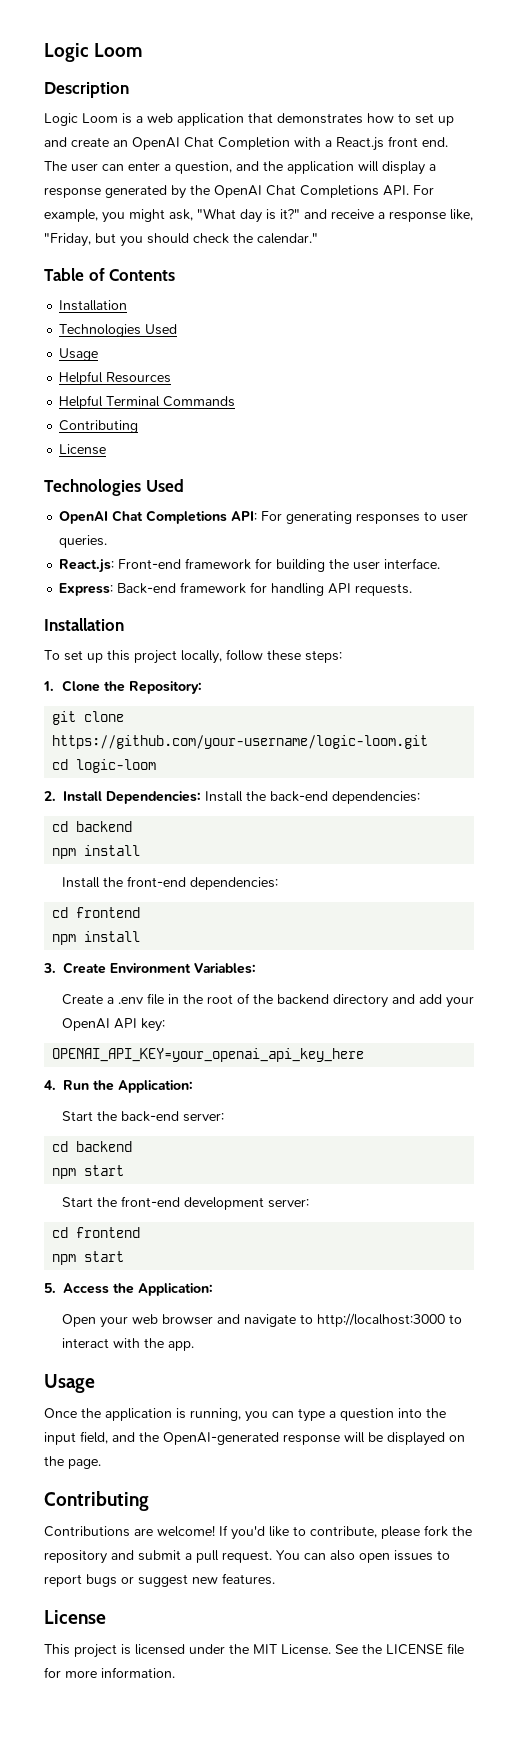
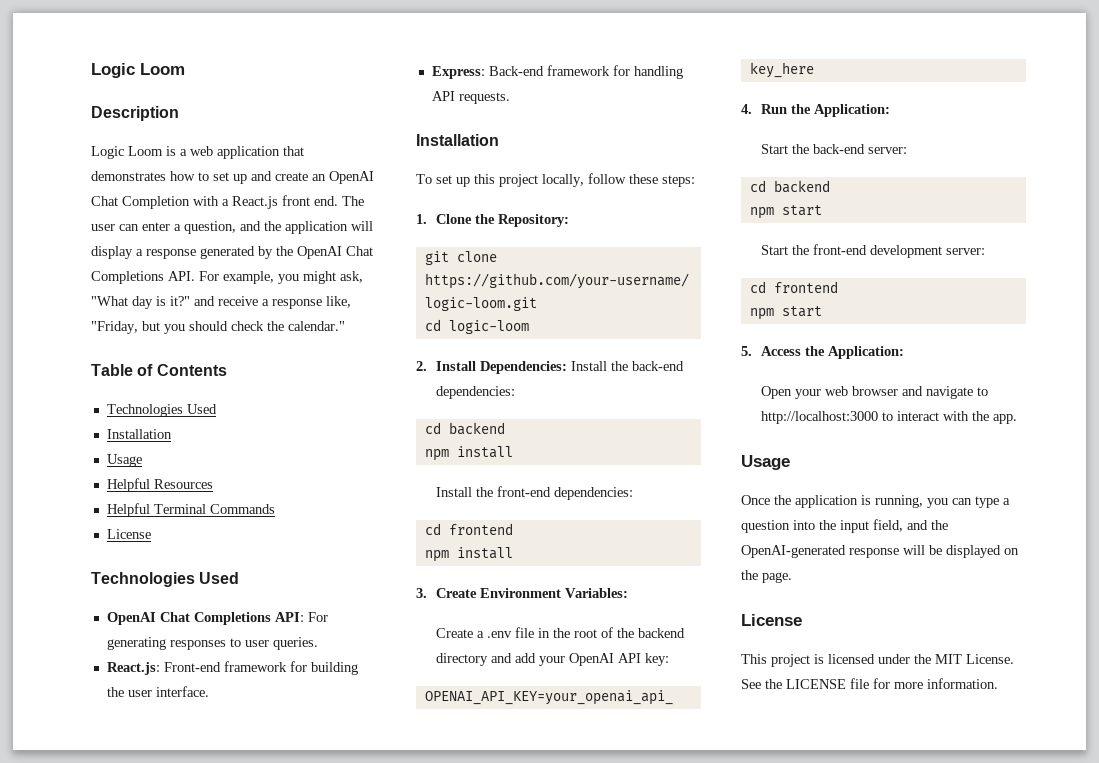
  Table of Contents
+ Technologies Used
  Installation
- Technologies Used
  Helpful Terminal Commands
- Contributing
  Once the application is running, you can type a question into the input field, and the OpenAI-generated response will be displayed on the page.
- Contributing
- Contributions are welcome! If you'd like to contribute, please fork the repository and submit a pull request. You can also open issues to report bugs or suggest new features.

